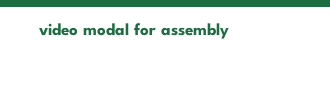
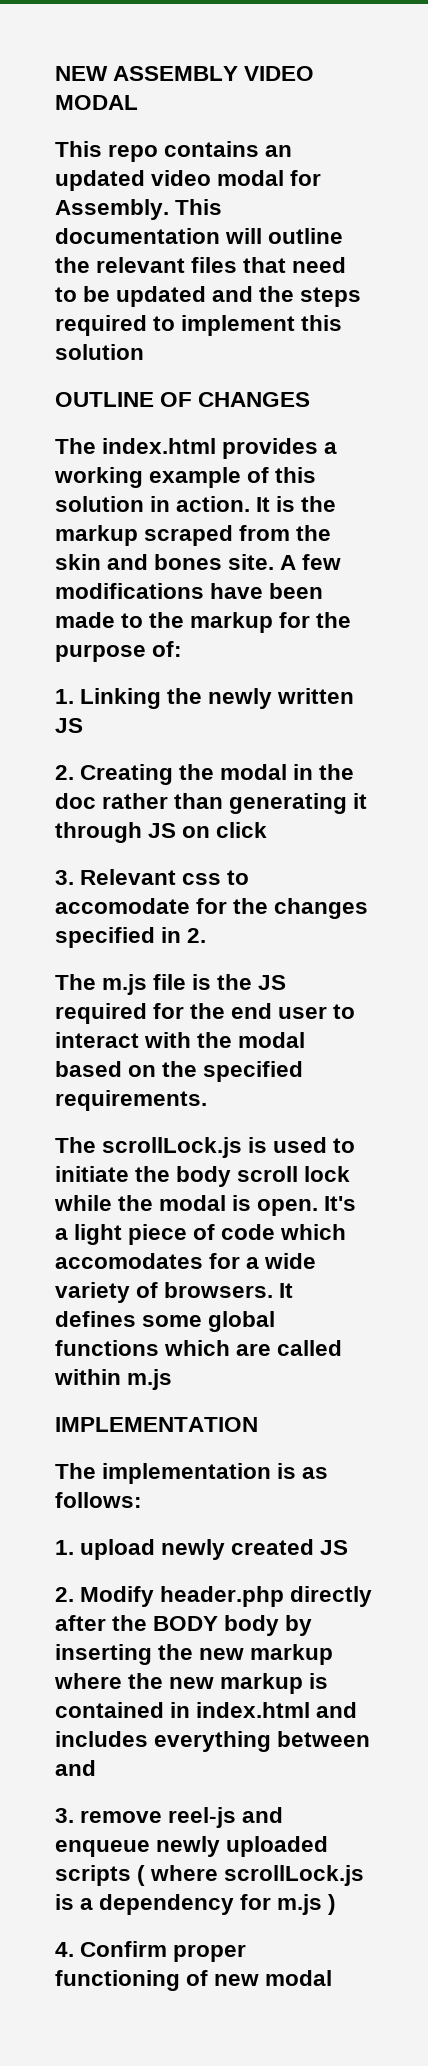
- video modal for assembly
+ NEW ASSEMBLY VIDEO MODAL
+ This repo contains an updated video modal for Assembly. This documentation will outline the relevant files that need to be updated and the steps required to implement this solution
+ OUTLINE OF CHANGES
+ The index.html provides a working example of this solution in action. It is the markup scraped from the skin and bones site. A few modifications have been made to the markup for the purpose of:
+ 1. Linking the newly written JS
+ 2. Creating the modal in the doc rather than generating it through JS on click
+ 3. Relevant css to accomodate for the changes specified in 2.
+ The m.js file is the JS required for the end user to interact with the modal based on the specified requirements.
+ The scrollLock.js is used to initiate the body scroll lock while the modal is open. It's a light piece of code which accomodates for a wide variety of browsers. It defines some global functions which are called within m.js
+ IMPLEMENTATION
+ The implementation is as follows:
+ 1. upload newly created JS
+ 2. Modify header.php directly after the BODY body by inserting the new markup where the new markup is contained in index.html and includes everything between and
+ 3. remove reel-js and enqueue newly uploaded scripts ( where scrollLock.js is a dependency for m.js )
+ 4. Confirm proper functioning of new modal

